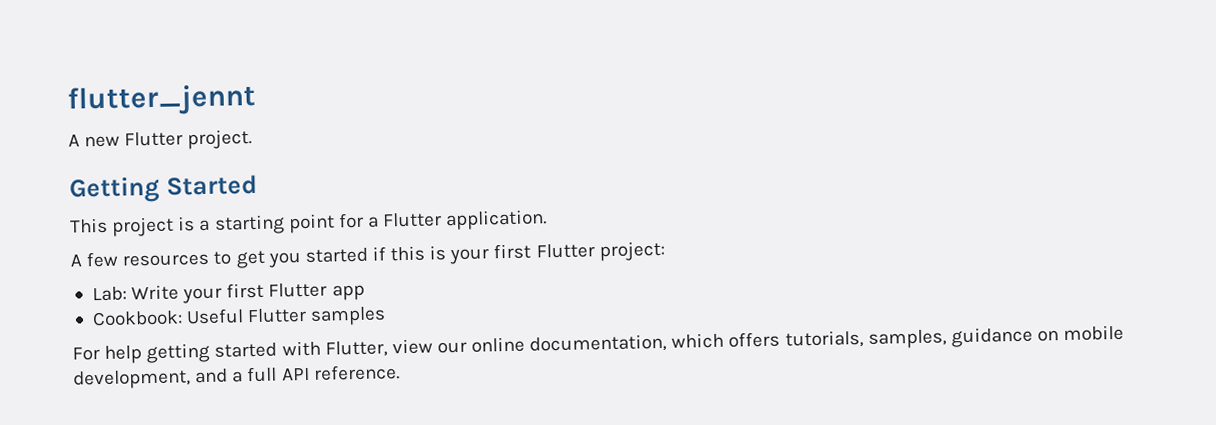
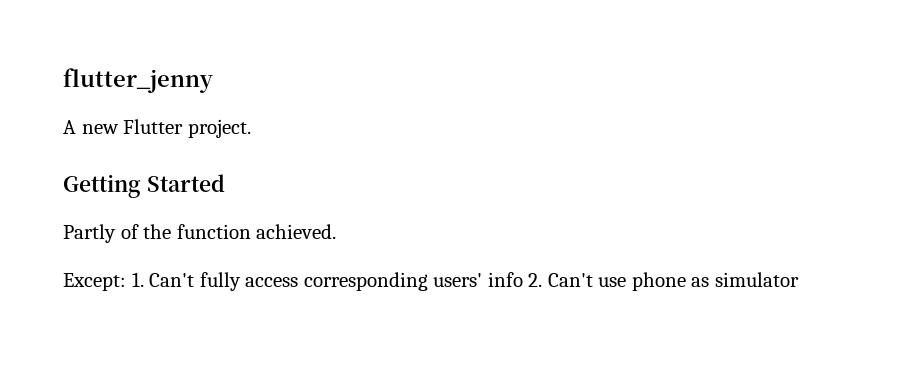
- flutter_jennt
+ flutter_jenny
- This project is a starting point for a Flutter application.
- A few resources to get you started if this is your first Flutter project:
- Lab: Write your first Flutter app
- Cookbook: Useful Flutter samples
- For help getting started with Flutter, view our online documentation, which offers tutorials, samples, guidance on mobile development, and a full API reference.
+ Partly of the function achieved.
+ Except: 1. Can't fully access corresponding users' info 2. Can't use phone as simulator

